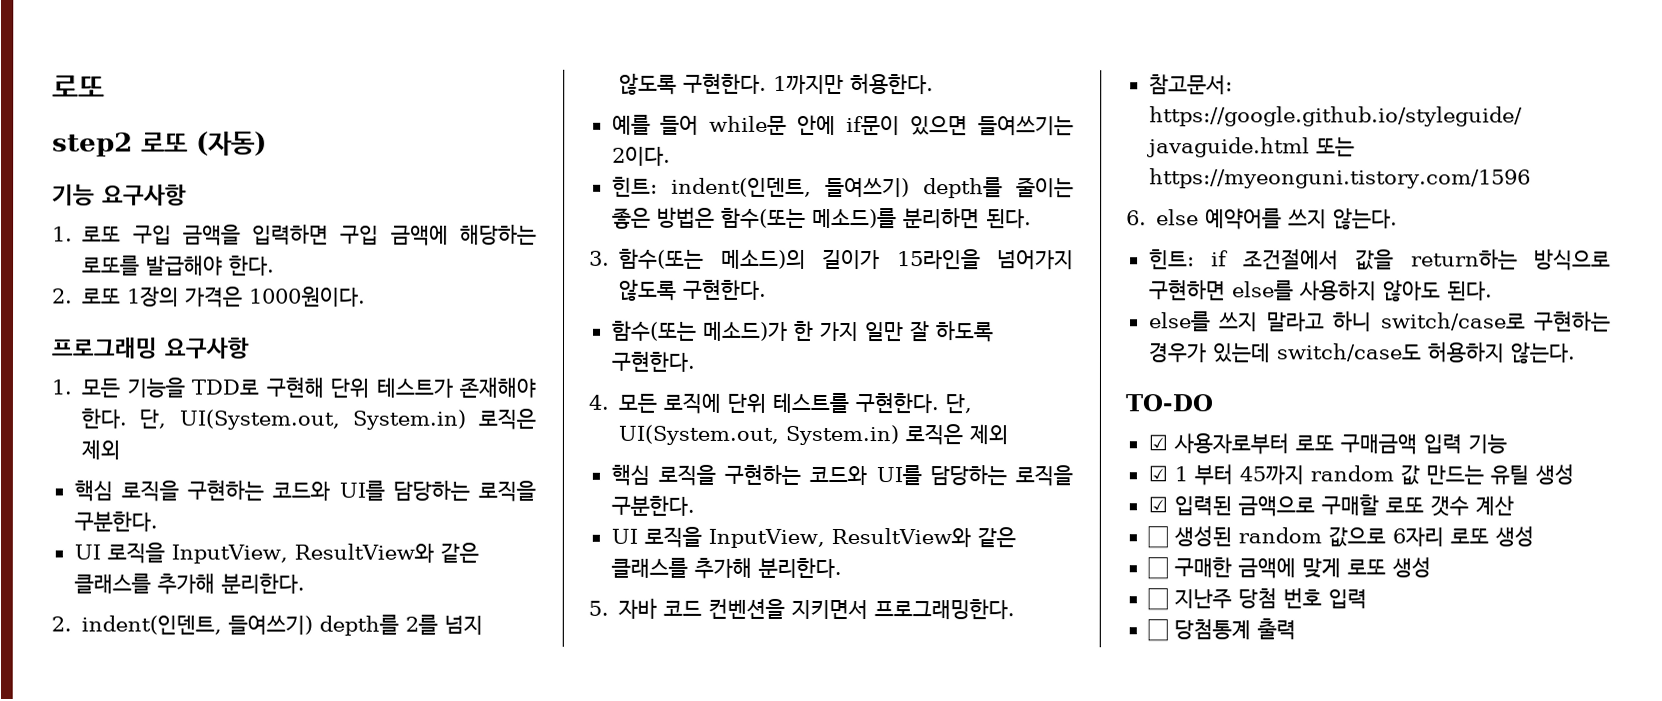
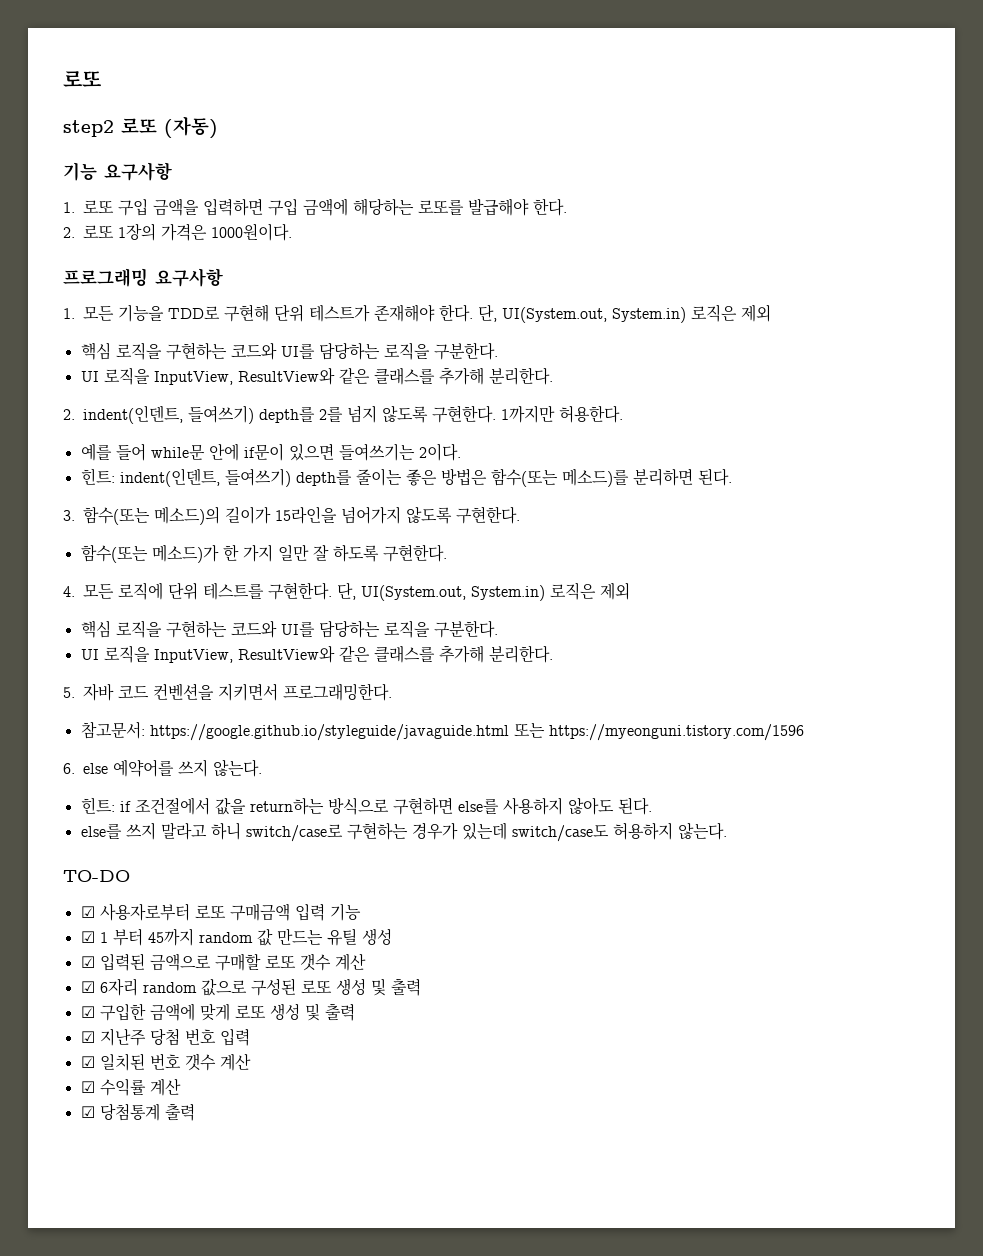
- ☐ 생성된 random 값으로 6자리 로또 생성
- ☐ 구매한 금액에 맞게 로또 생성
- ☐ 지난주 당첨 번호 입력
+ ☑ 6자리 random 값으로 구성된 로또 생성 및 출력
+ ☑ 구입한 금액에 맞게 로또 생성 및 출력
+ ☑ 지난주 당첨 번호 입력
- ☐ 당첨통계 출력
+ ☑ 일치된 번호 갯수 계산
+ ☑ 수익률 계산
+ ☑ 당첨통계 출력

